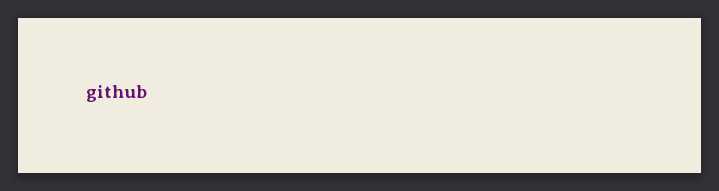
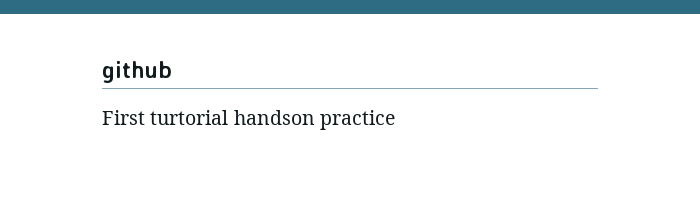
+ First turtorial handson practice

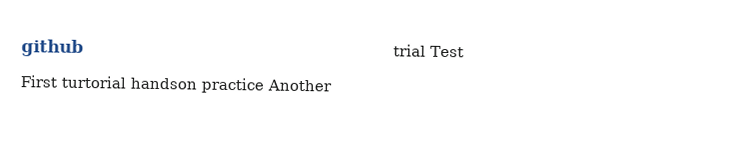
- First turtorial handson practice
+ First turtorial handson practice Another trial Test

